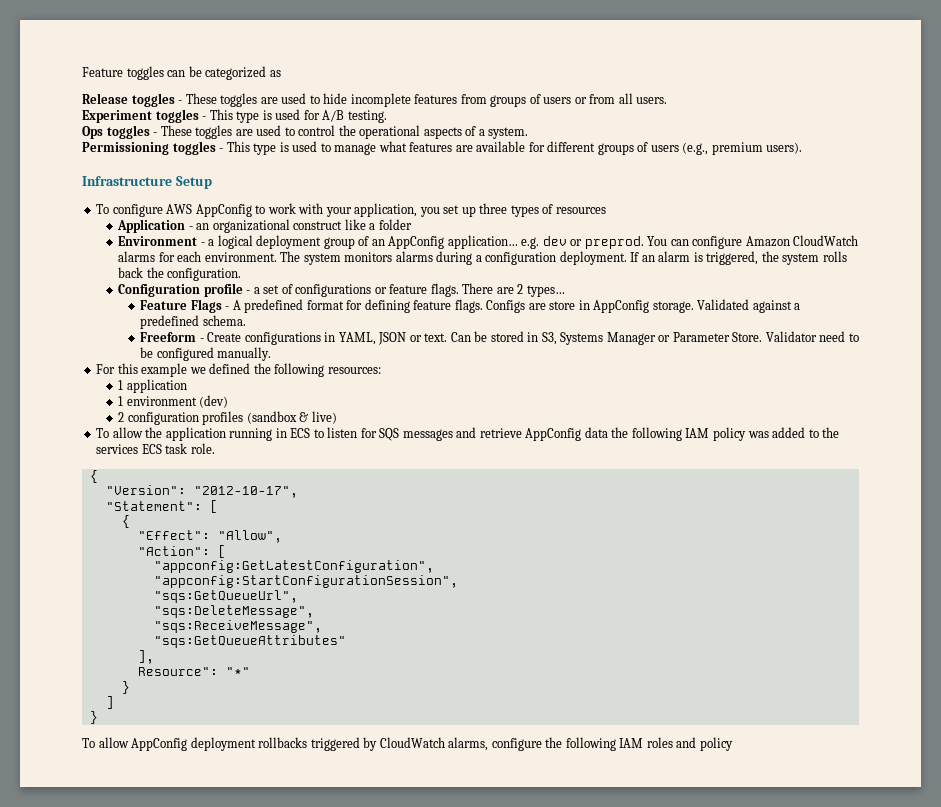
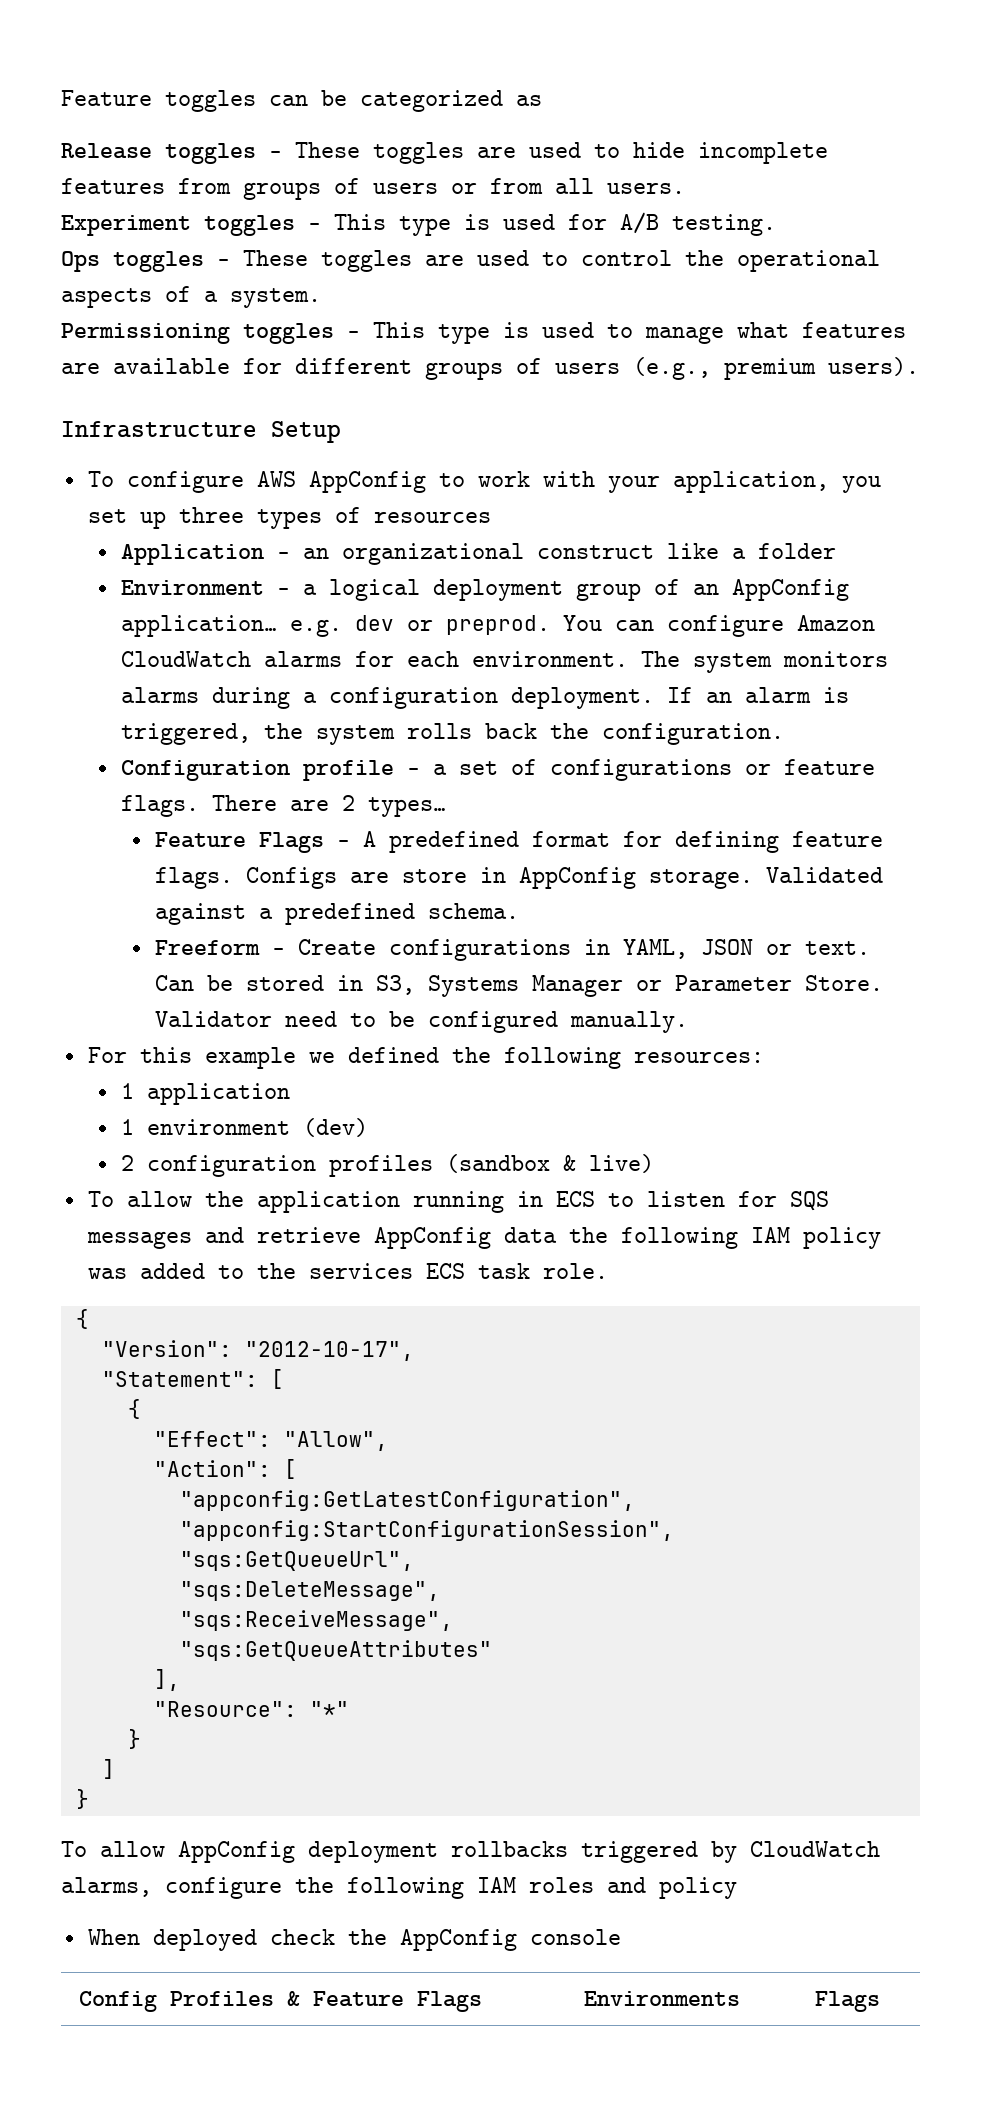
- Resource": "*"
+ "Resource": "*"
+ When deployed check the AppConfig console
+ Config Profiles & Feature Flags | Environments | Flags

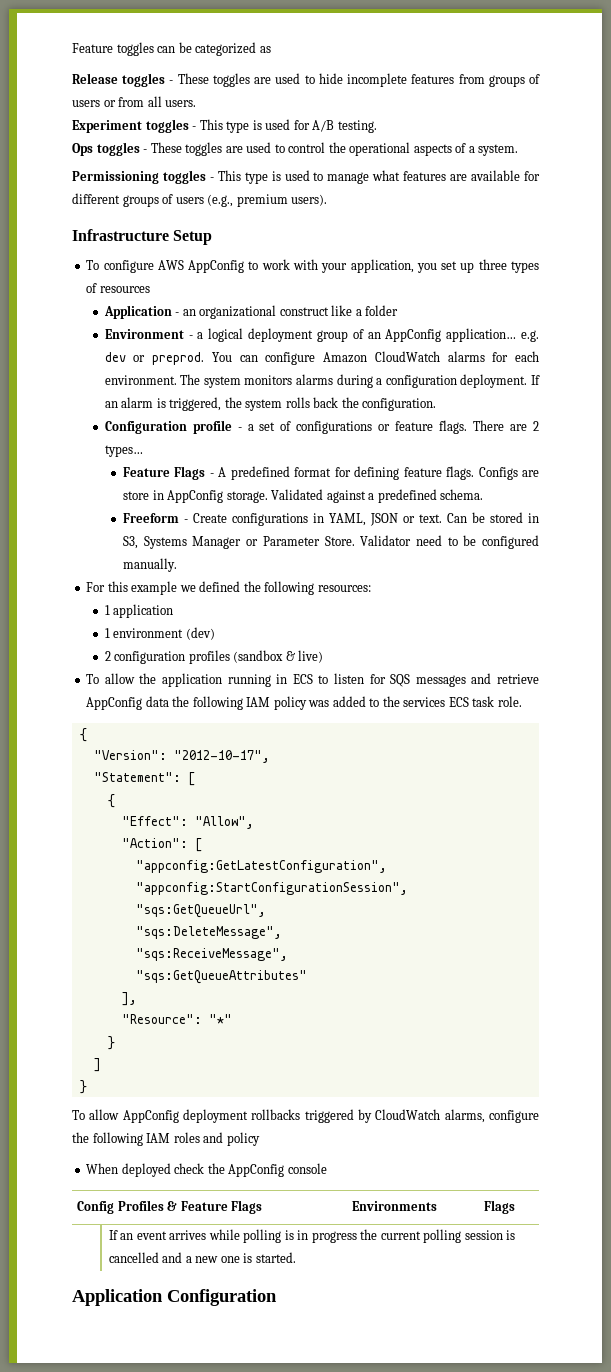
+ If an event arrives while polling is in progress the current polling session is cancelled and a new one is started.
+ Application Configuration

